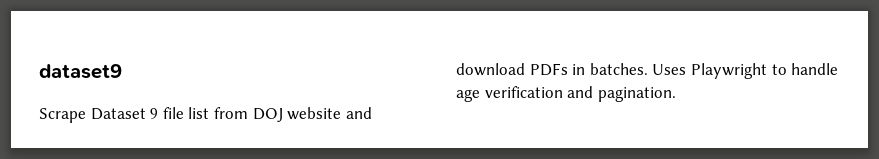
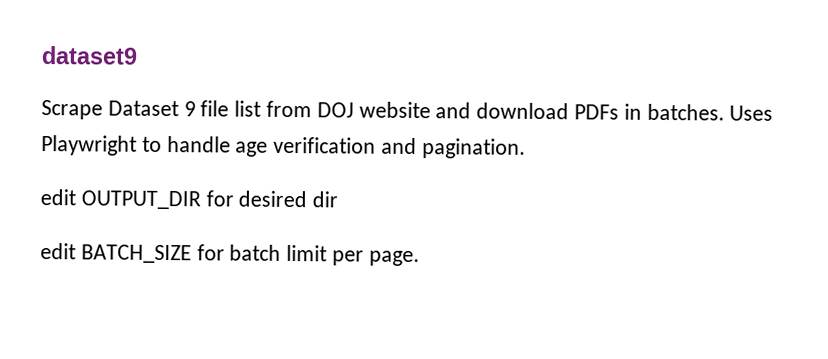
+ edit OUTPUT_DIR for desired dir
+ edit BATCH_SIZE for batch limit per page.

